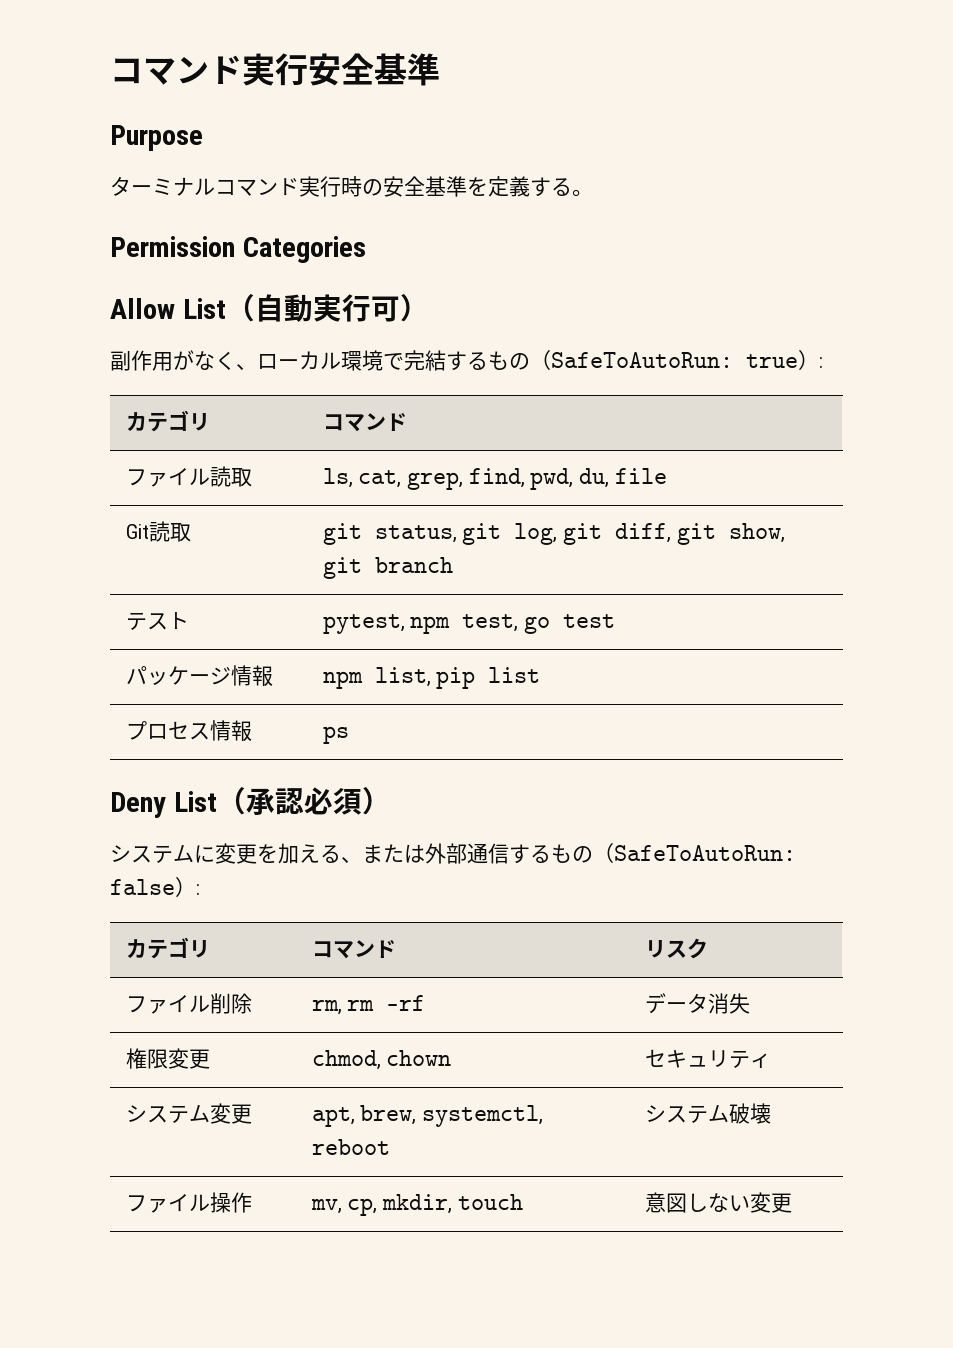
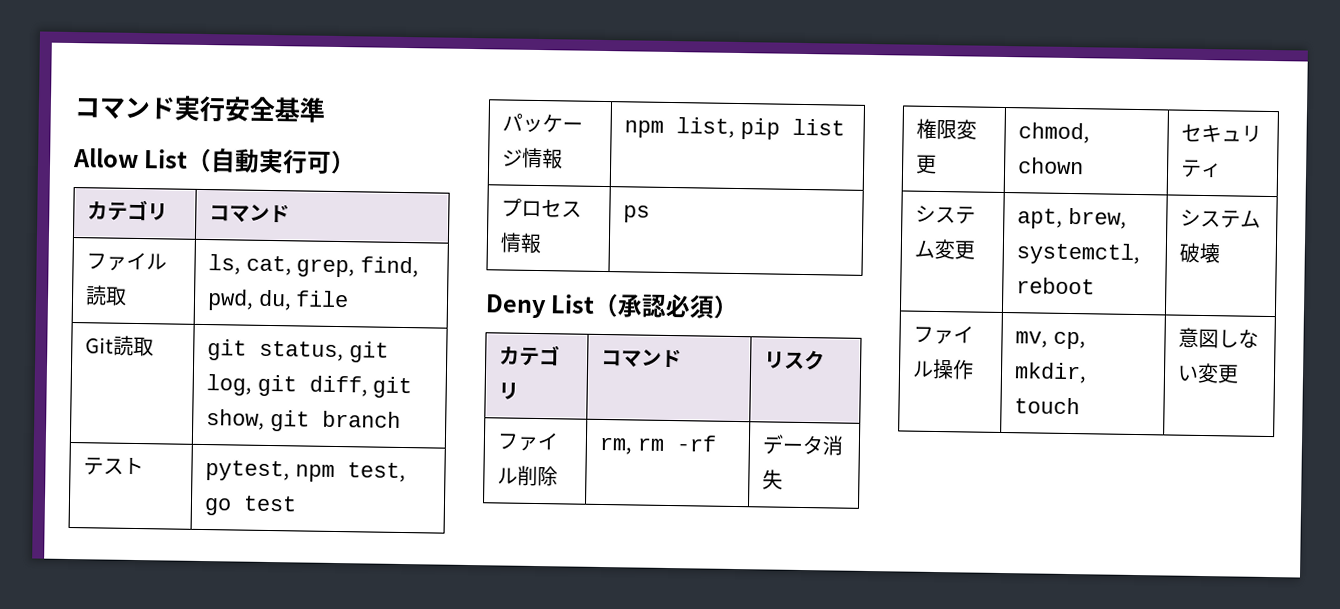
- Purpose
- ターミナルコマンド実行時の安全基準を定義する。
- Permission Categories
- 副作用がなく、ローカル環境で完結するもの（SafeToAutoRun: true）:
- システムに変更を加える、または外部通信するもの（SafeToAutoRun: false）:

